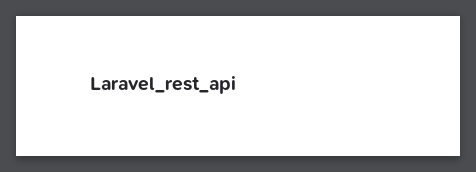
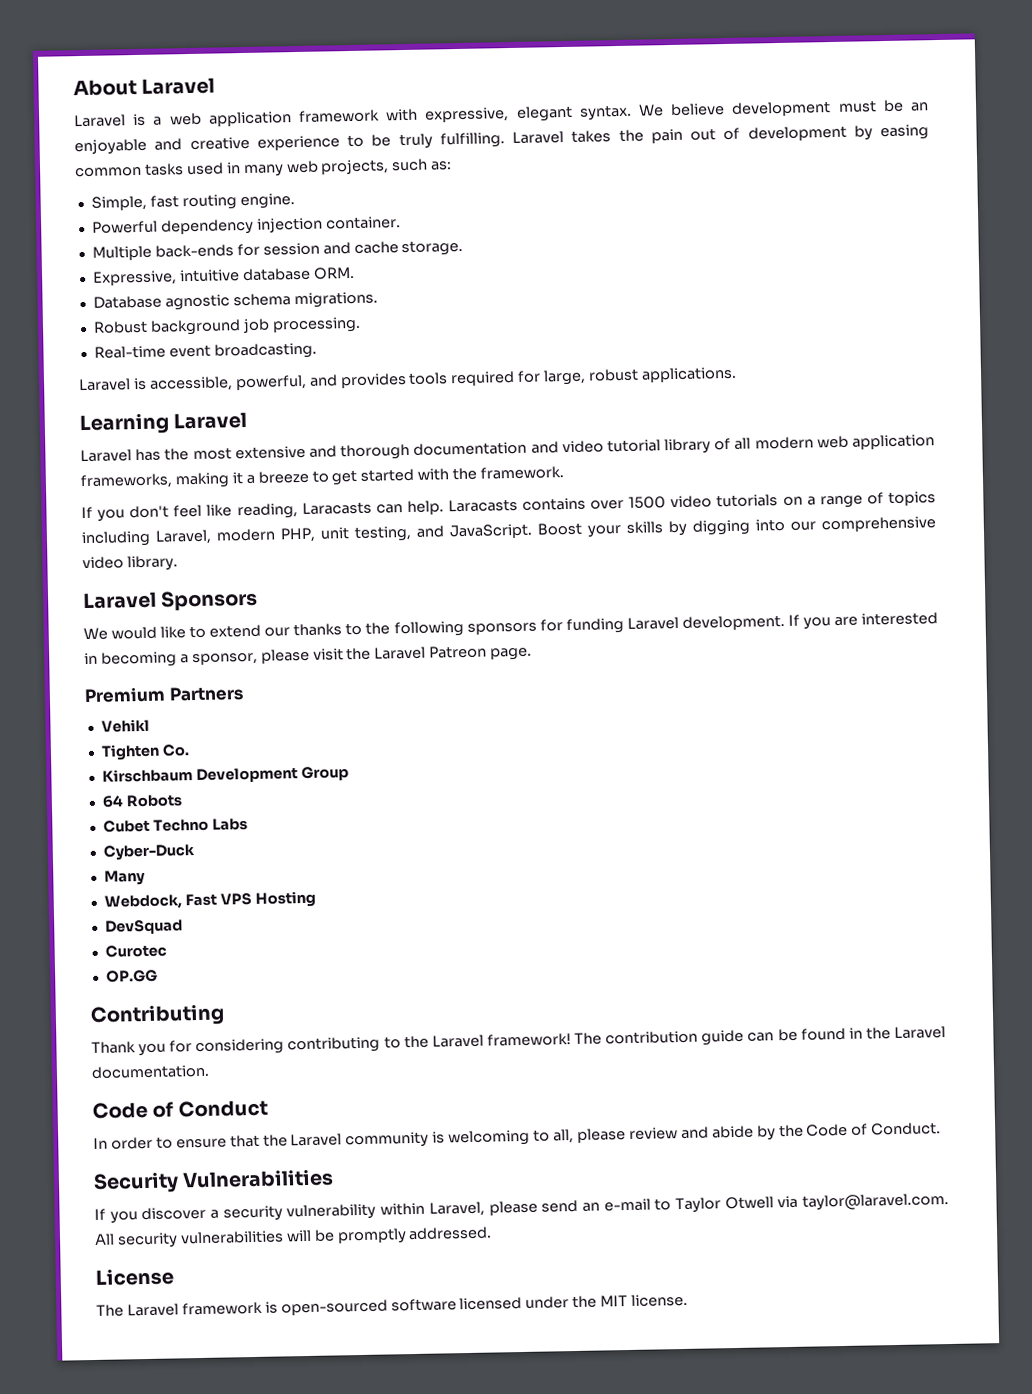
- Laravel_rest_api
+ About Laravel
+ Laravel is a web application framework with expressive, elegant syntax. We believe development must be an enjoyable and creative experience to be truly fulfilling. Laravel takes the pain out of development by easing common tasks used in many web projects, such as:
+ Simple, fast routing engine.
+ Powerful dependency injection container.
+ Multiple back-ends for session and cache storage.
+ Expressive, intuitive database ORM.
+ Database agnostic schema migrations.
+ Robust background job processing.
+ Real-time event broadcasting.
+ Laravel is accessible, powerful, and provides tools required for large, robust applications.
+ Learning Laravel
+ Laravel has the most extensive and thorough documentation and video tutorial library of all modern web application frameworks, making it a breeze to get started with the framework.
+ If you don't feel like reading, Laracasts can help. Laracasts contains over 1500 video tutorials on a range of topics including Laravel, modern PHP, unit testing, and JavaScript. Boost your skills by digging into our comprehensive video library.
+ Laravel Sponsors
+ We would like to extend our thanks to the following sponsors for funding Laravel development. If you are interested in becoming a sponsor, please visit the Laravel Patreon page.
+ Premium Partners
+ Vehikl
+ Tighten Co.
+ Kirschbaum Development Group
+ 64 Robots
+ Cubet Techno Labs
+ Cyber-Duck
+ Many
+ Webdock, Fast VPS Hosting
+ DevSquad
+ Curotec
+ OP.GG
+ Contributing
+ Thank you for considering contributing to the Laravel framework! The contribution guide can be found in the Laravel documentation.
+ Code of Conduct
+ In order to ensure that the Laravel community is welcoming to all, please review and abide by the Code of Conduct.
+ Security Vulnerabilities
+ If you discover a security vulnerability within Laravel, please send an e-mail to Taylor Otwell via taylor@laravel.com. All security vulnerabilities will be promptly addressed.
+ License
+ The Laravel framework is open-sourced software licensed under the MIT license.

